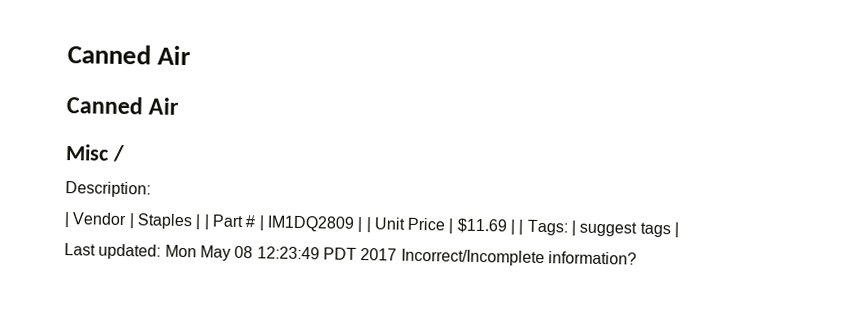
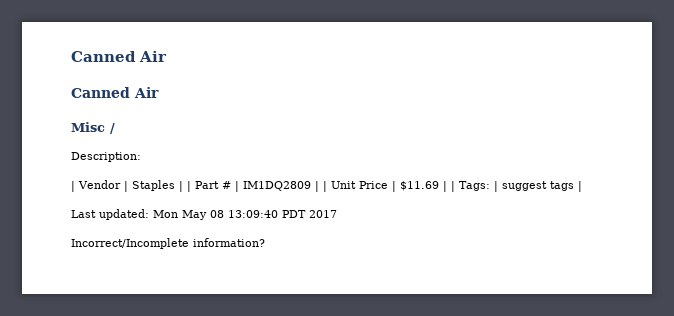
- Last updated: Mon May 08 12:23:49 PDT 2017 Incorrect/Incomplete information?
+ Last updated: Mon May 08 13:09:40 PDT 2017
+ Incorrect/Incomplete information?

